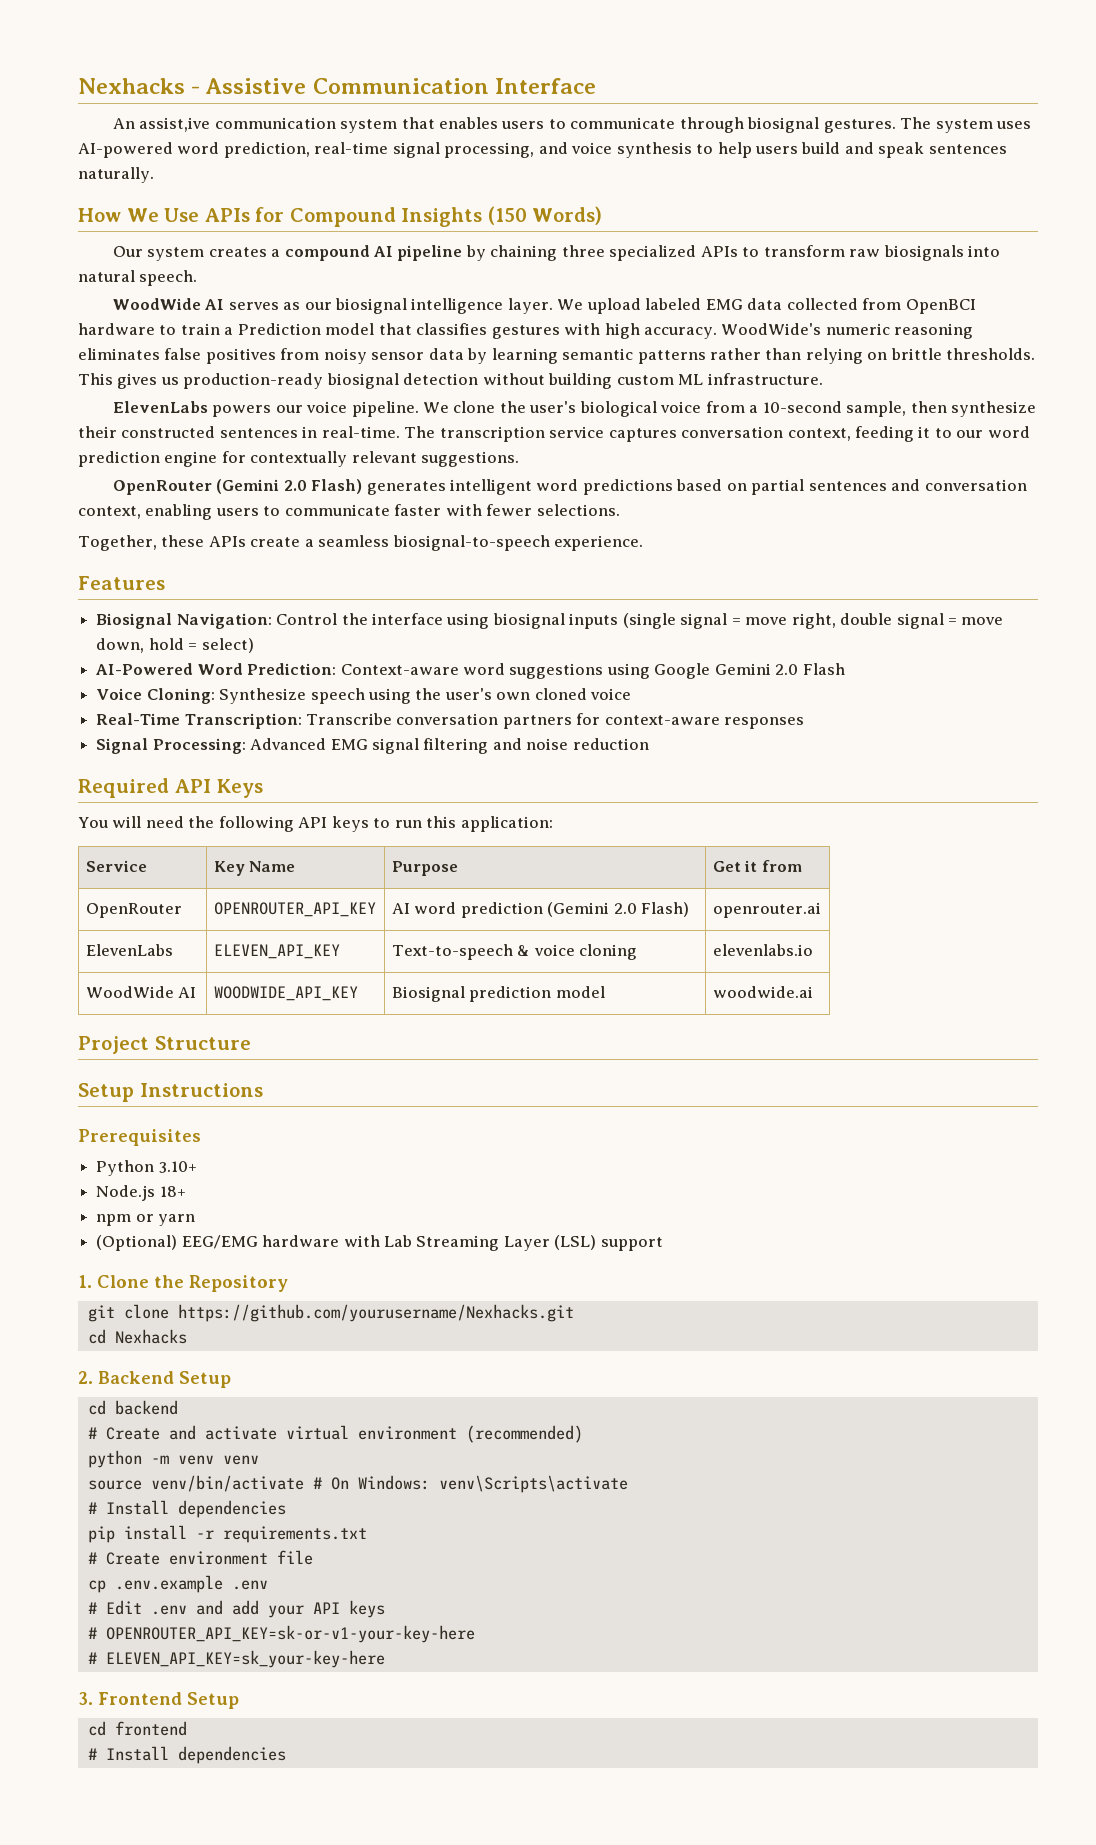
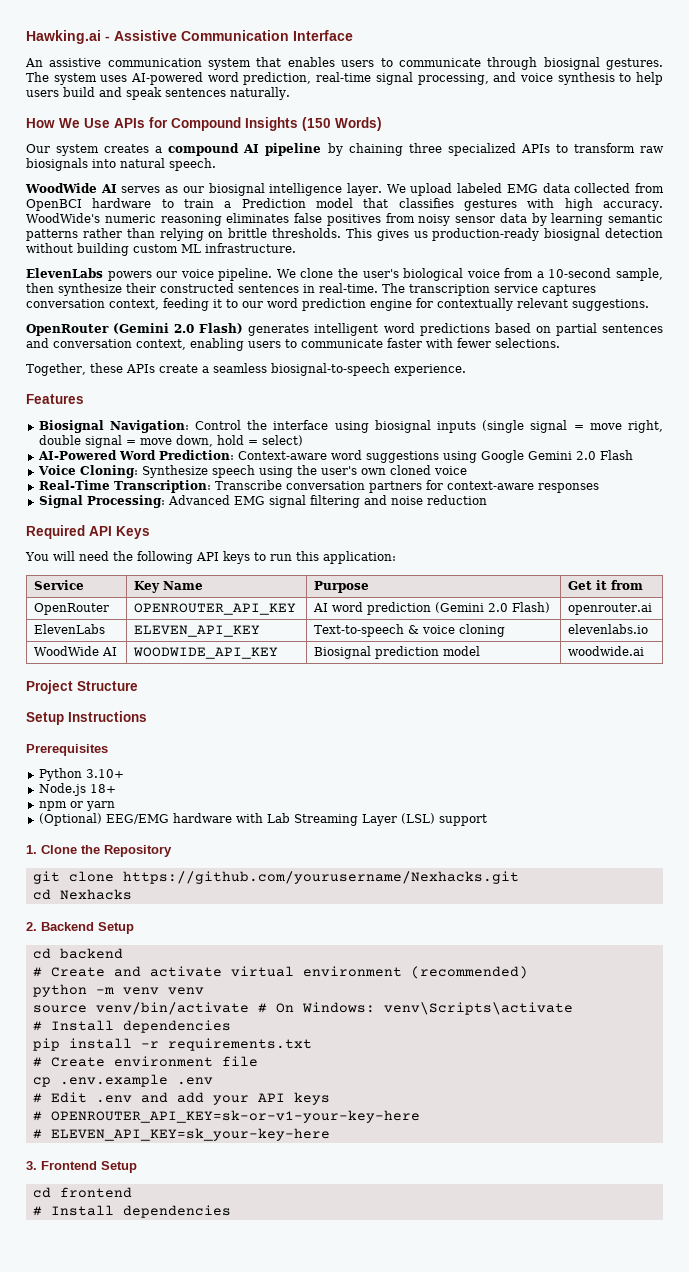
- Nexhacks - Assistive Communication Interface
+ Hawking.ai - Assistive Communication Interface
- An assist,ive communication system that enables users to communicate through biosignal gestures.
+ An assistive communication system that enables users to communicate through biosignal gestures.

